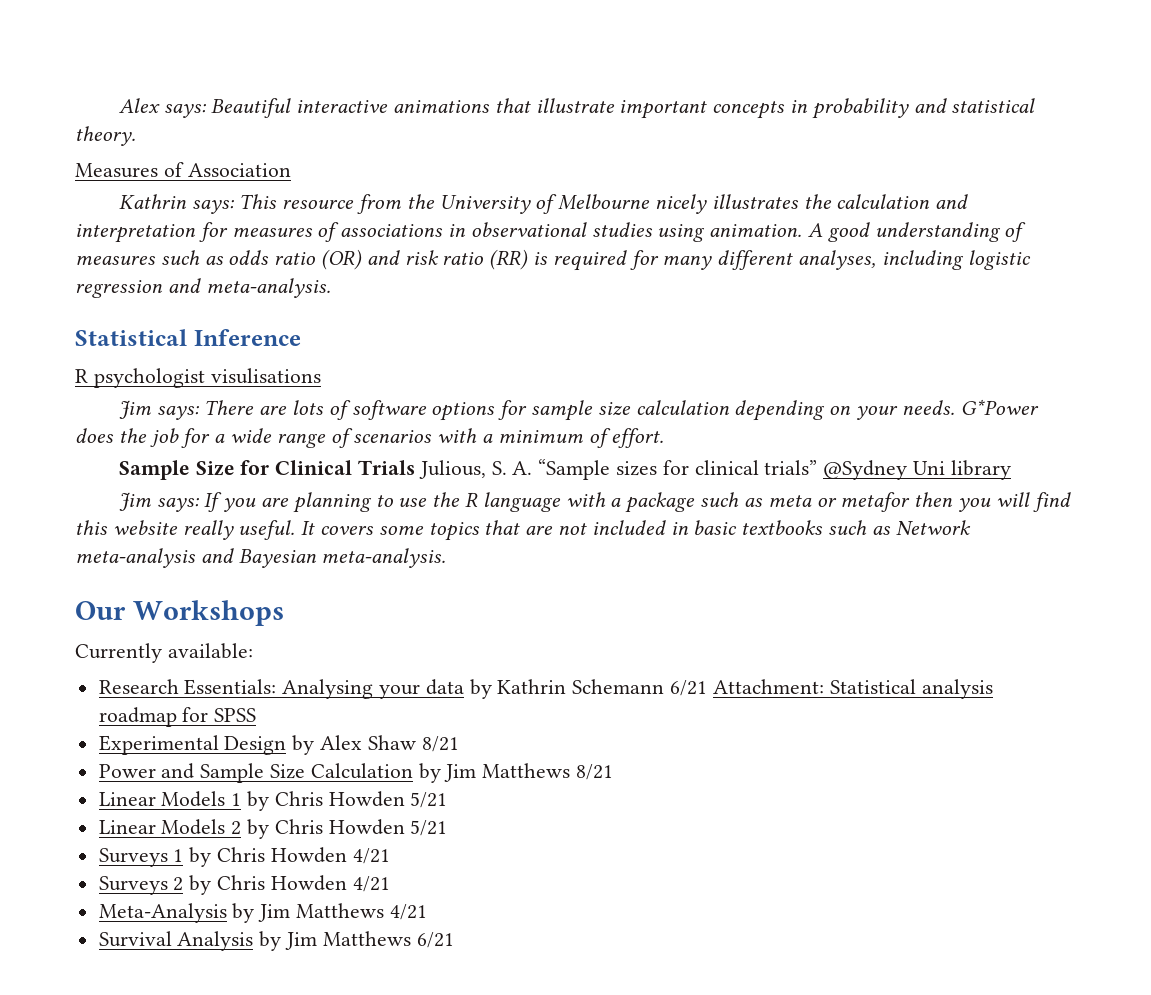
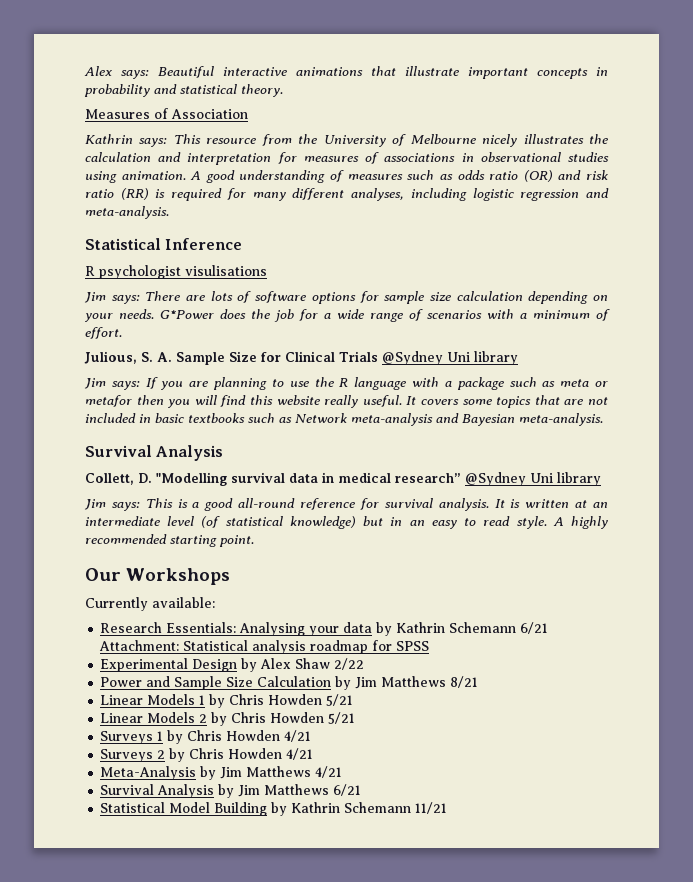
- Sample Size for Clinical Trials Julious, S. A. “Sample sizes for clinical trials” @Sydney Uni library
+ Julious, S. A. Sample Size for Clinical Trials @Sydney Uni library
  It covers some topics that are not included in basic textbooks such as Network meta-analysis and Bayesian meta-analysis.
+ Survival Analysis
+ Collett, D. "Modelling survival data in medical research” @Sydney Uni library
+ Jim says: This is a good all-round reference for survival analysis. It is written at an intermediate level (of statistical knowledge) but in an easy to read style. A highly recommended starting point.
- Experimental Design by Alex Shaw 8/21
+ Experimental Design by Alex Shaw 2/22
+ Statistical Model Building by Kathrin Schemann 11/21

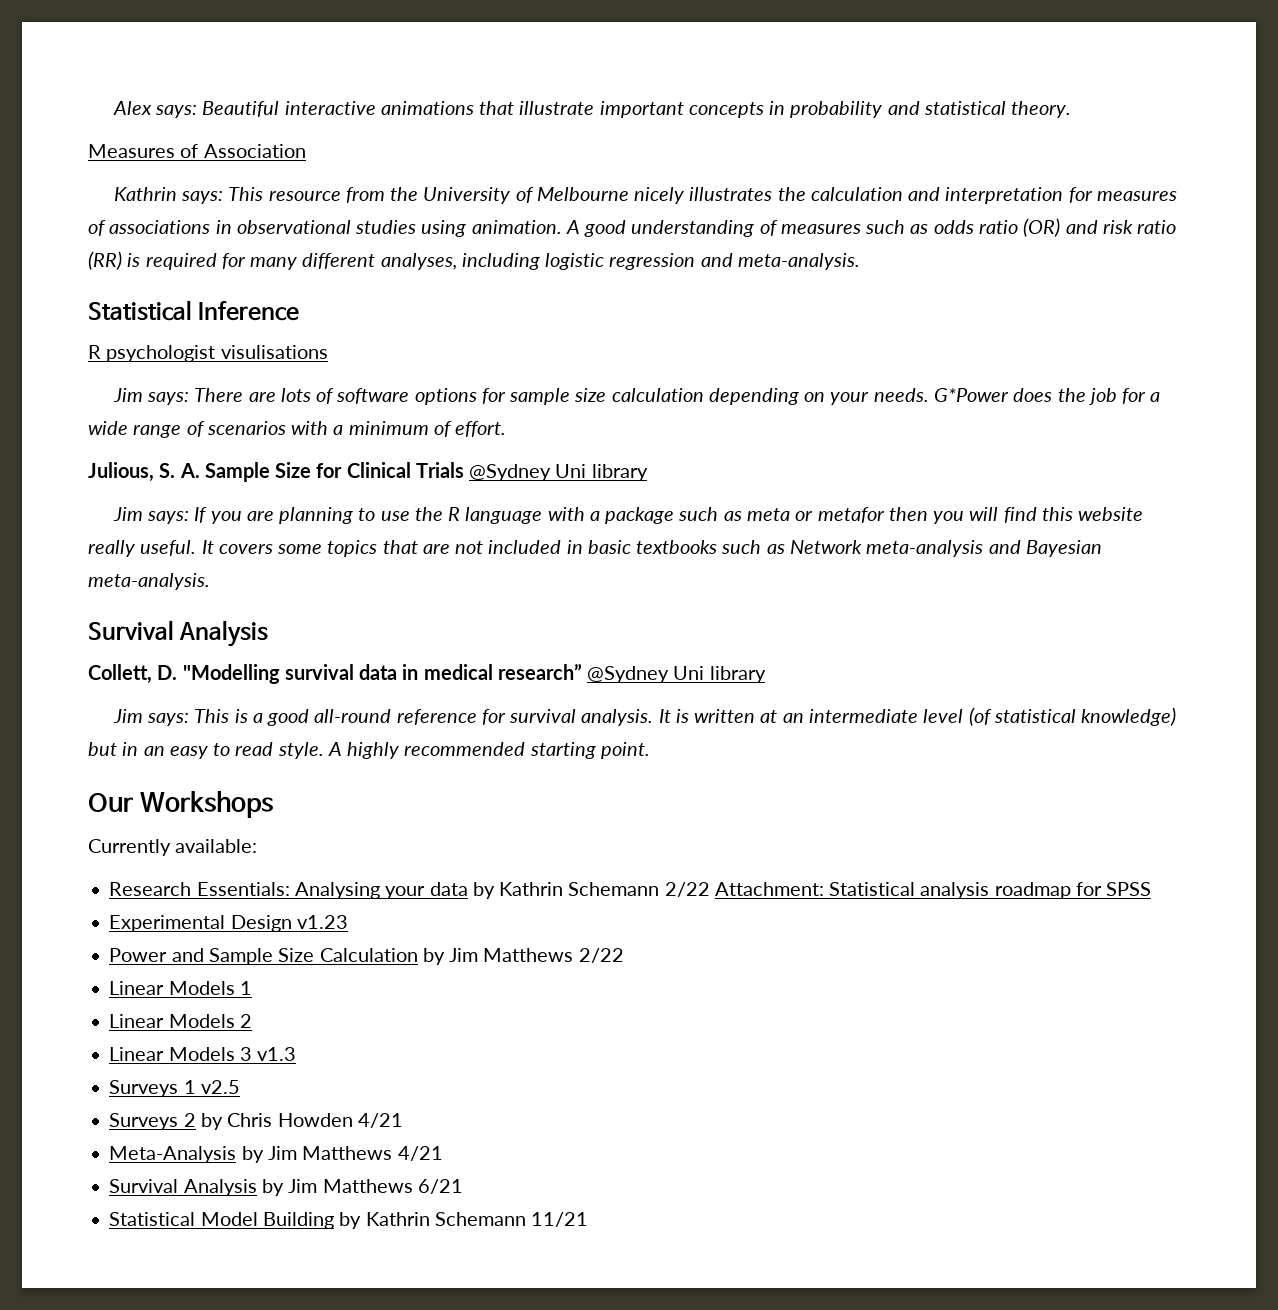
- Research Essentials: Analysing your data by Kathrin Schemann 6/21 Attachment: Statistical analysis roadmap for SPSS
+ Research Essentials: Analysing your data by Kathrin Schemann 2/22 Attachment: Statistical analysis roadmap for SPSS
- Experimental Design by Alex Shaw 2/22
+ Experimental Design v1.23
- Power and Sample Size Calculation by Jim Matthews 8/21
+ Power and Sample Size Calculation by Jim Matthews 2/22
- Linear Models 1 by Chris Howden 5/21
+ Linear Models 1
- Linear Models 2 by Chris Howden 5/21
- Surveys 1 by Chris Howden 4/21
+ Linear Models 2
+ Linear Models 3 v1.3
+ Surveys 1 v2.5

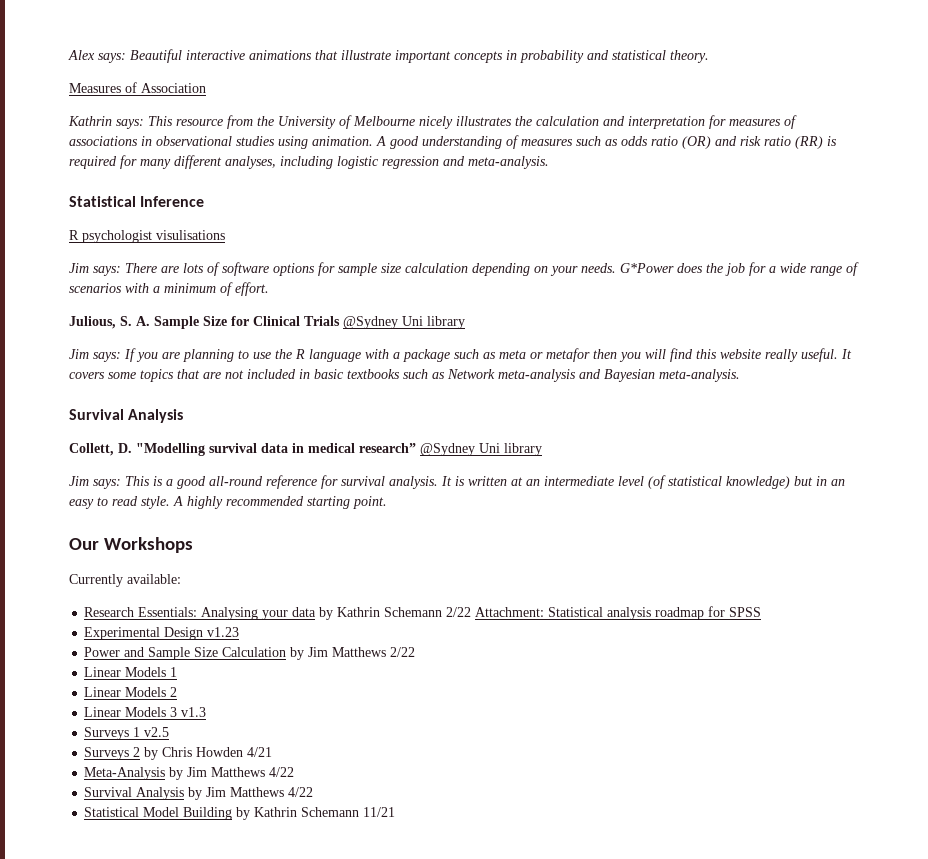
- Meta-Analysis by Jim Matthews 4/21
+ Meta-Analysis by Jim Matthews 4/22
- Survival Analysis by Jim Matthews 6/21
+ Survival Analysis by Jim Matthews 4/22

